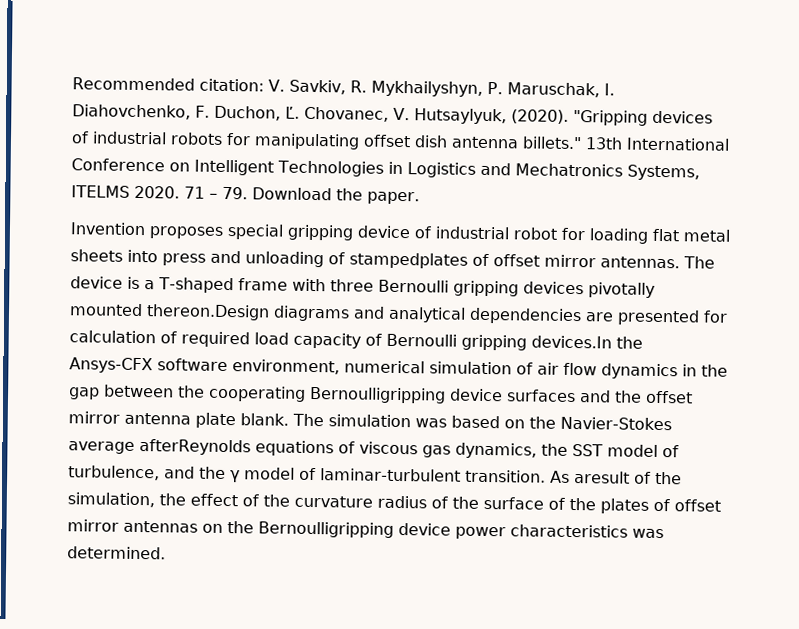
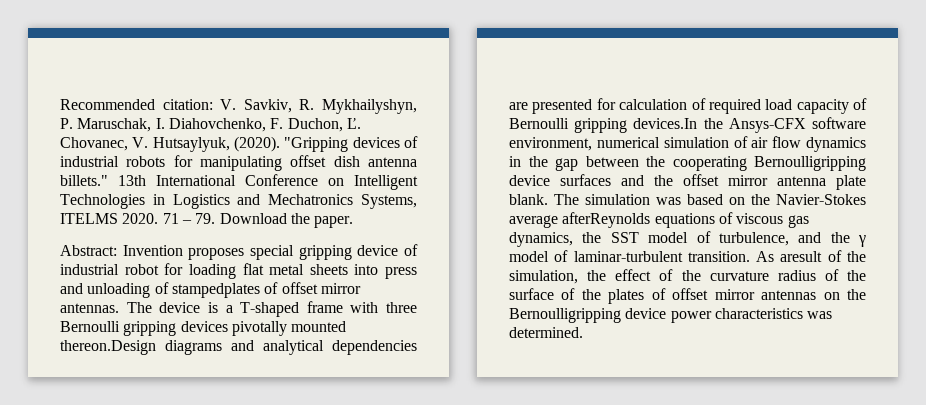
- Invention proposes special gripping device of industrial robot for loading flat metal sheets into press and unloading of stampedplates of offset mirror antennas.
+ Abstract: Invention proposes special gripping device of industrial robot for loading flat metal sheets into press and unloading of stampedplates of offset mirror antennas.

